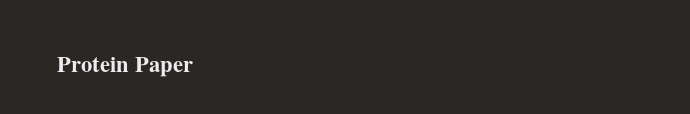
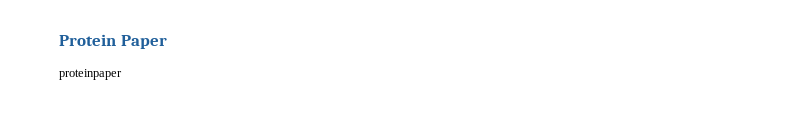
+ proteinpaper

